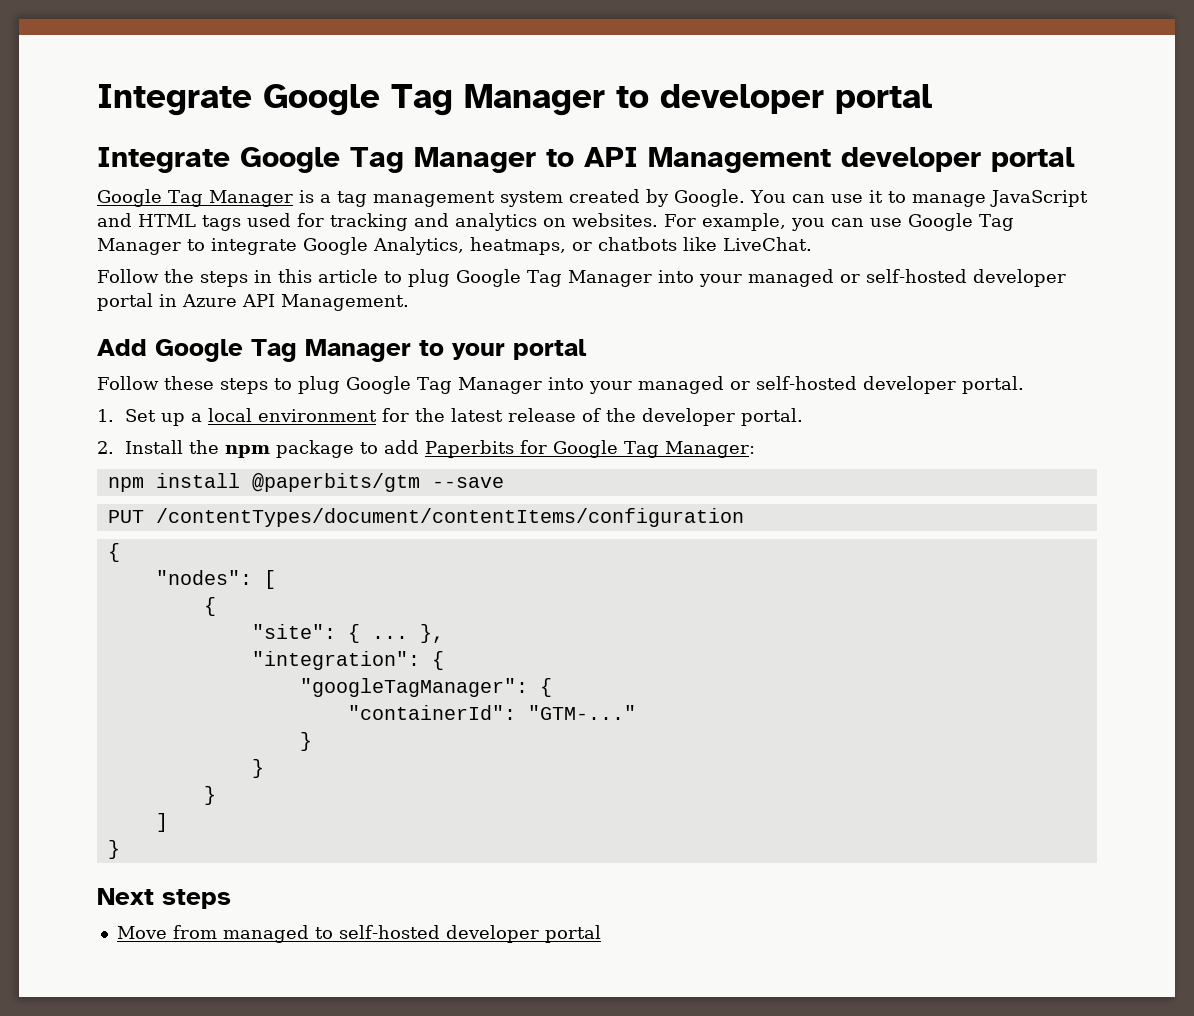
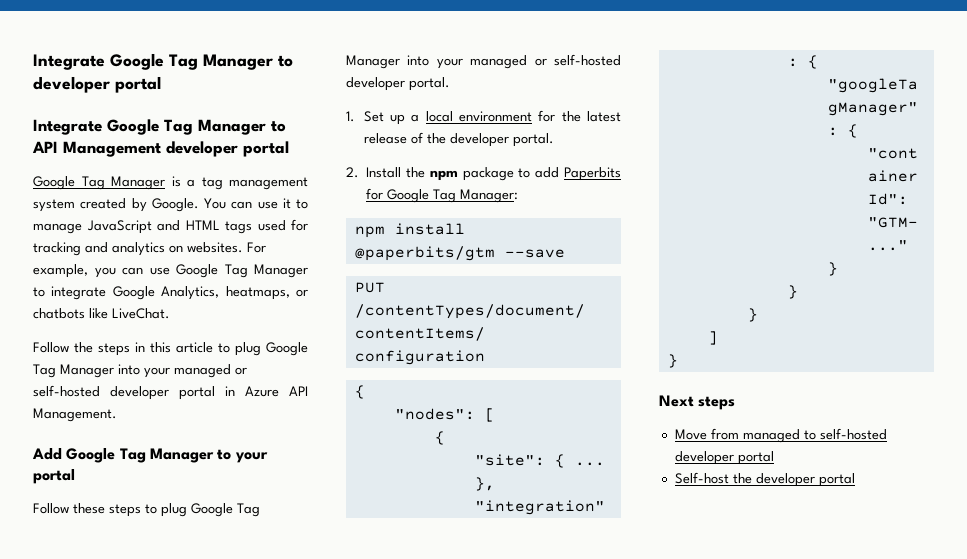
+ Self-host the developer portal

